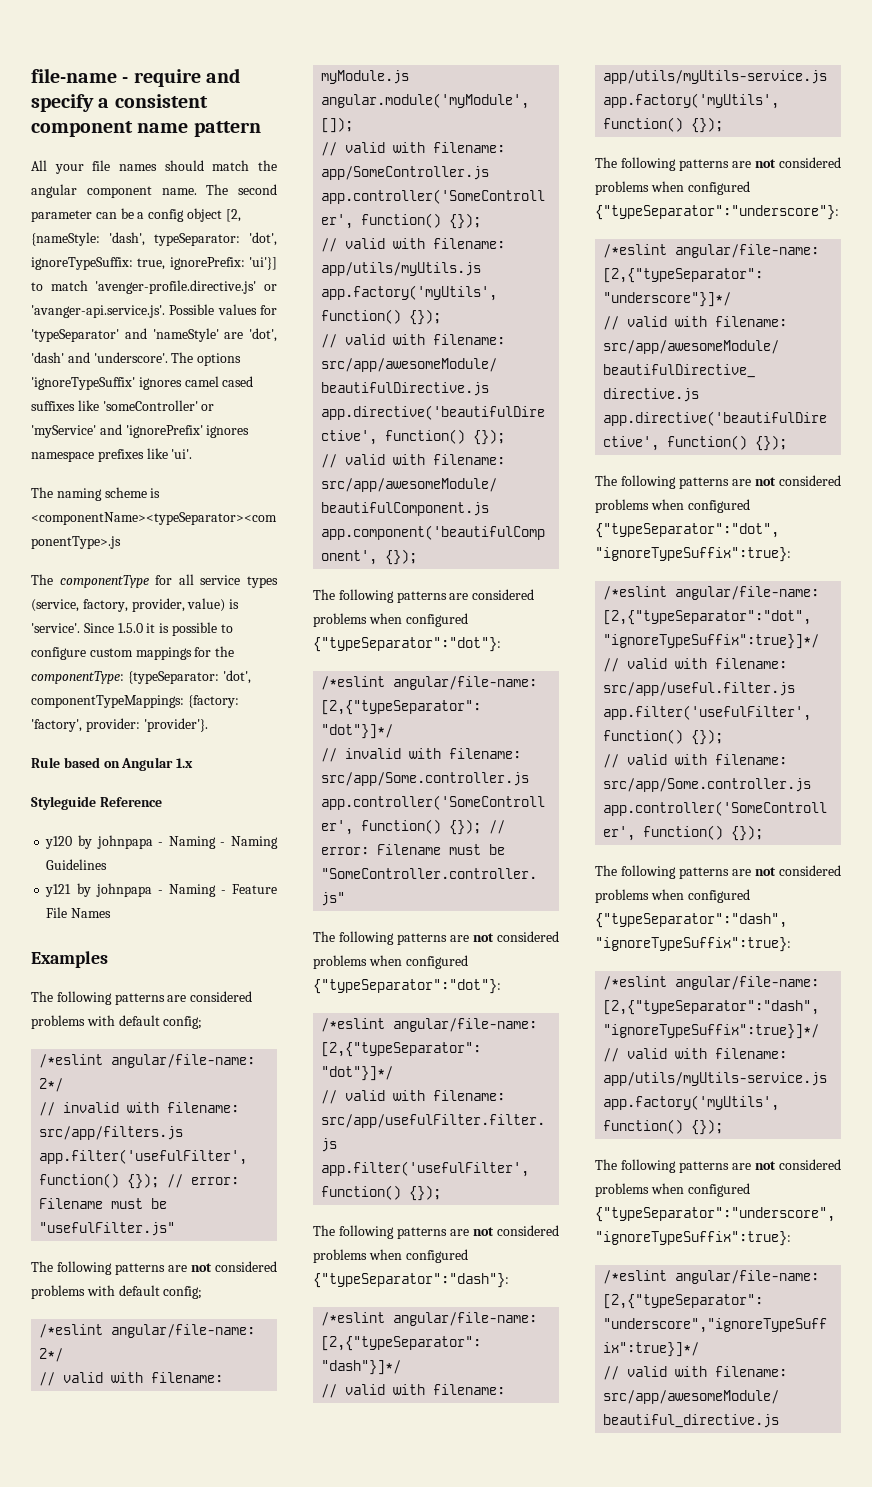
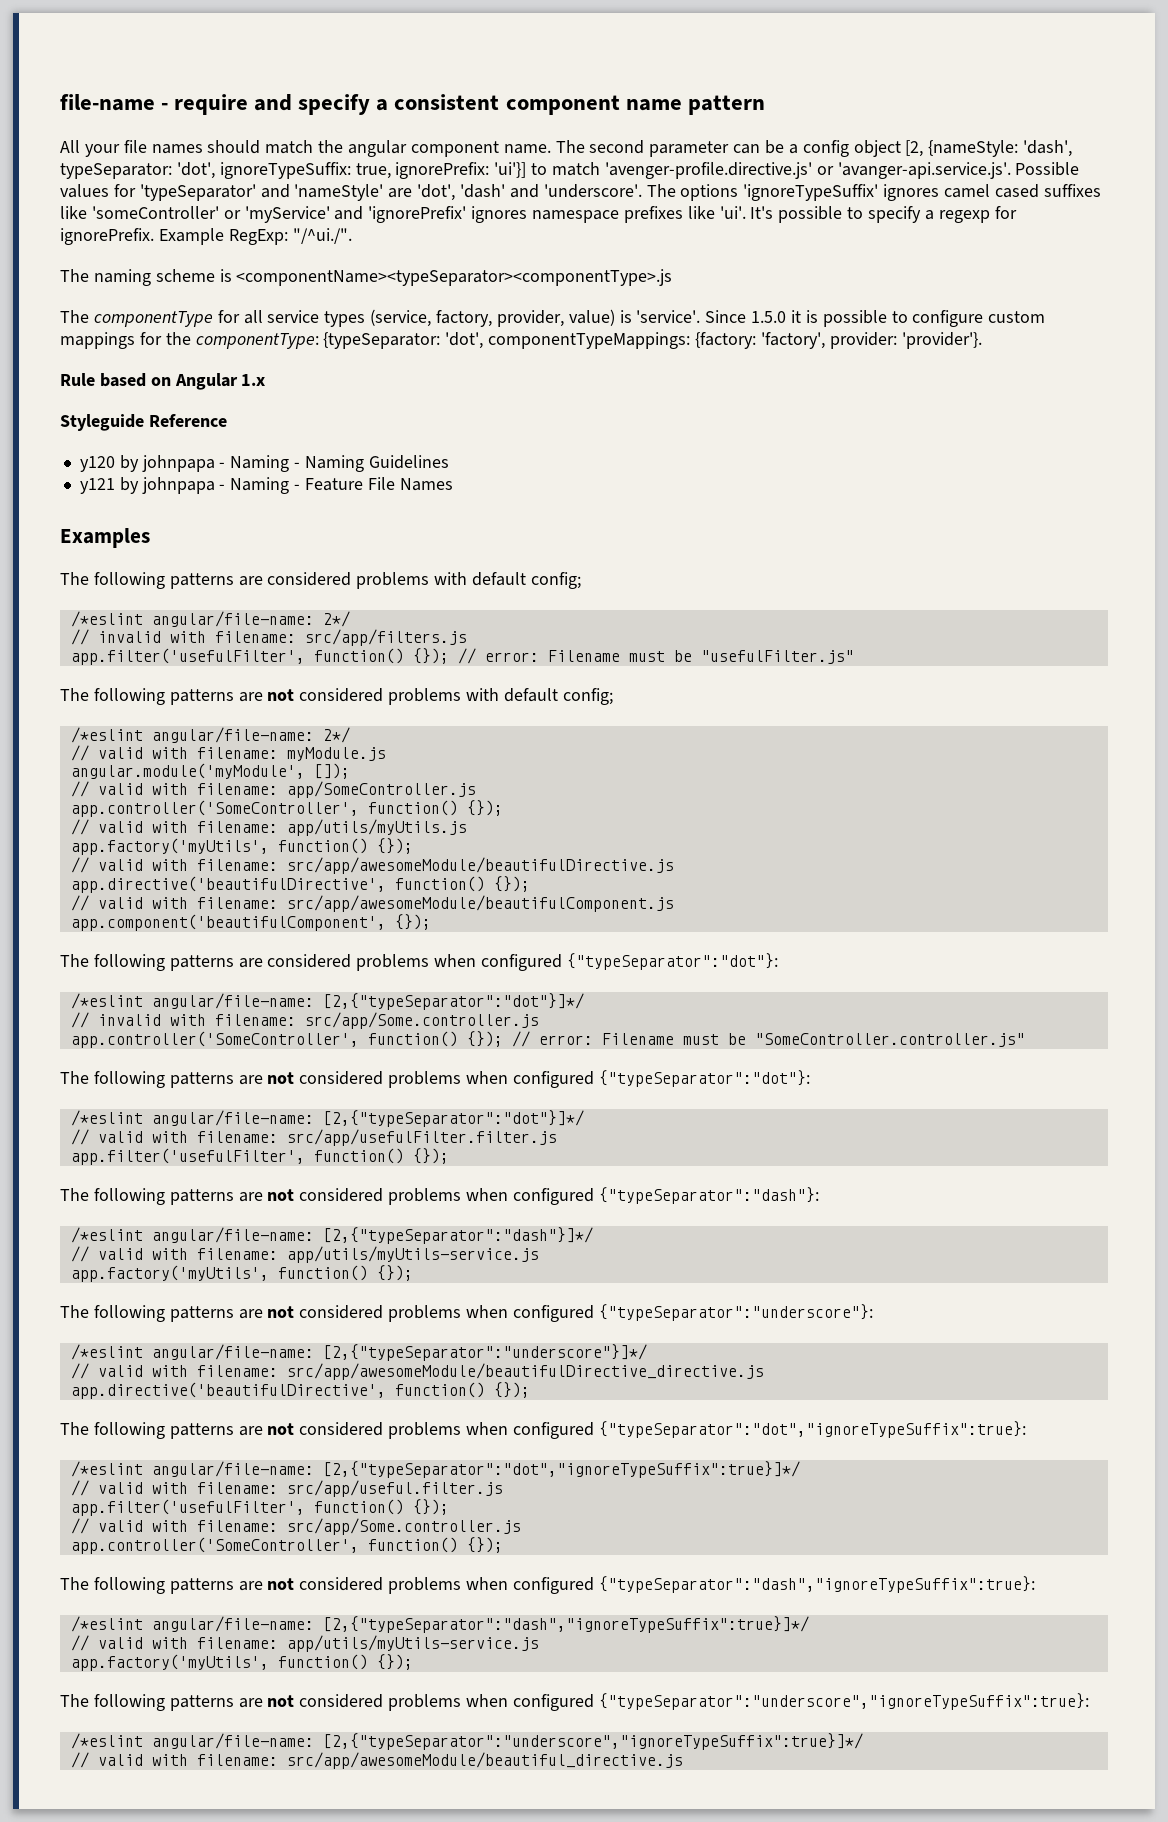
+ It's possible to specify a regexp for ignorePrefix. Example RegExp: "/^ui./".

